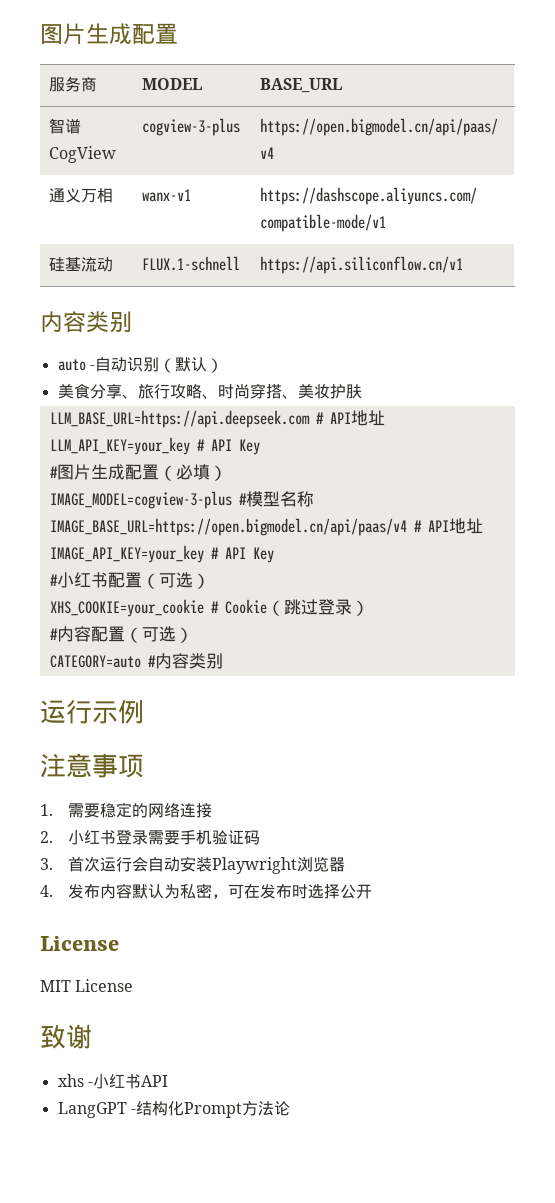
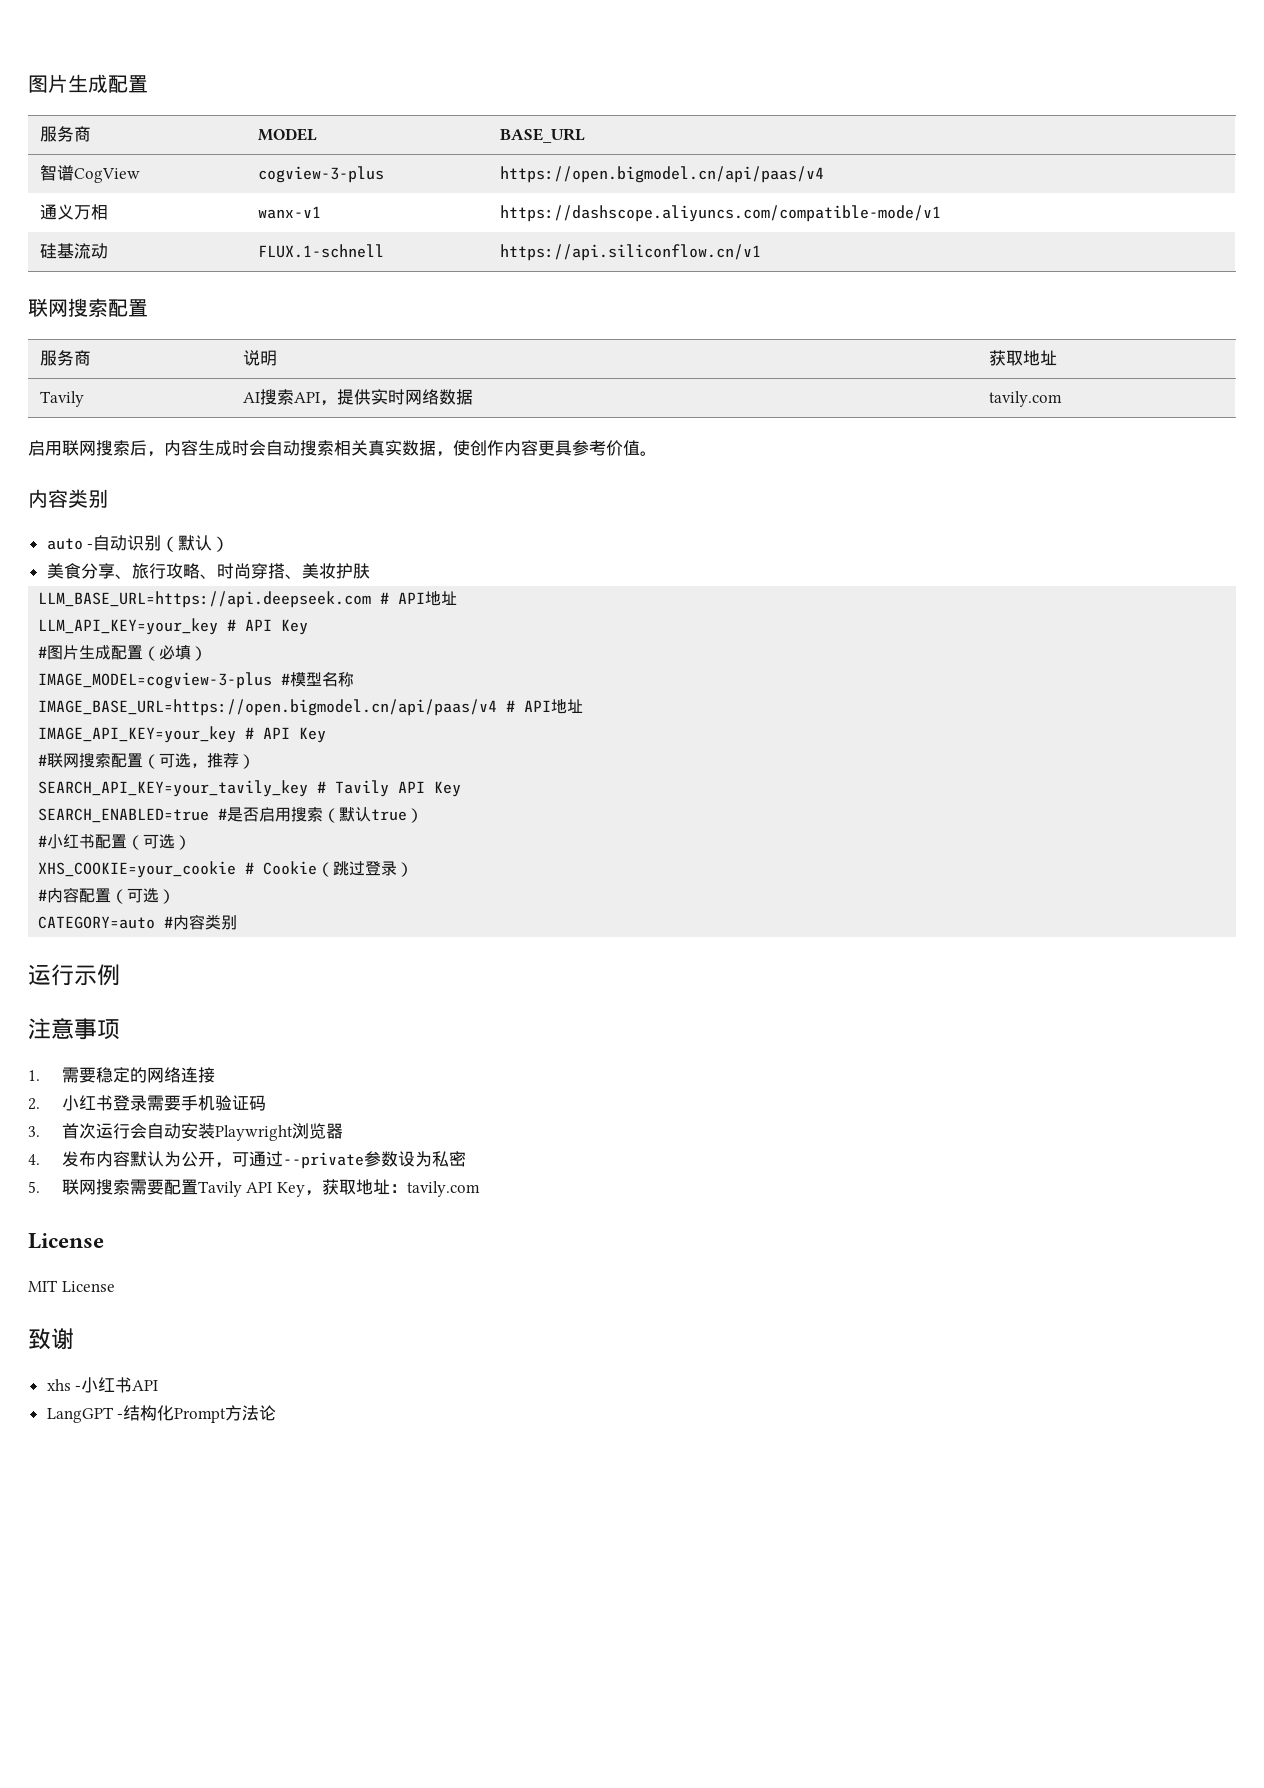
  硅基流动 | FLUX.1-schnell | https://api.siliconflow.cn/v1
+ 联网搜索配置
+ 服务商 | 说明 | 获取地址
+ Tavily | AI搜索API，提供实时网络数据 | tavily.com
+ 启用联网搜索后，内容生成时会自动搜索相关真实数据，使创作内容更具参考价值。
+ #联网搜索配置（可选，推荐）
+ SEARCH_API_KEY=your_tavily_key # Tavily API Key
+ SEARCH_ENABLED=true #是否启用搜索（默认true）
- 4.发布内容默认为私密，可在发布时选择公开
+ 4.发布内容默认为公开，可通过--private参数设为私密
+ 5.联网搜索需要配置Tavily API Key，获取地址：tavily.com

